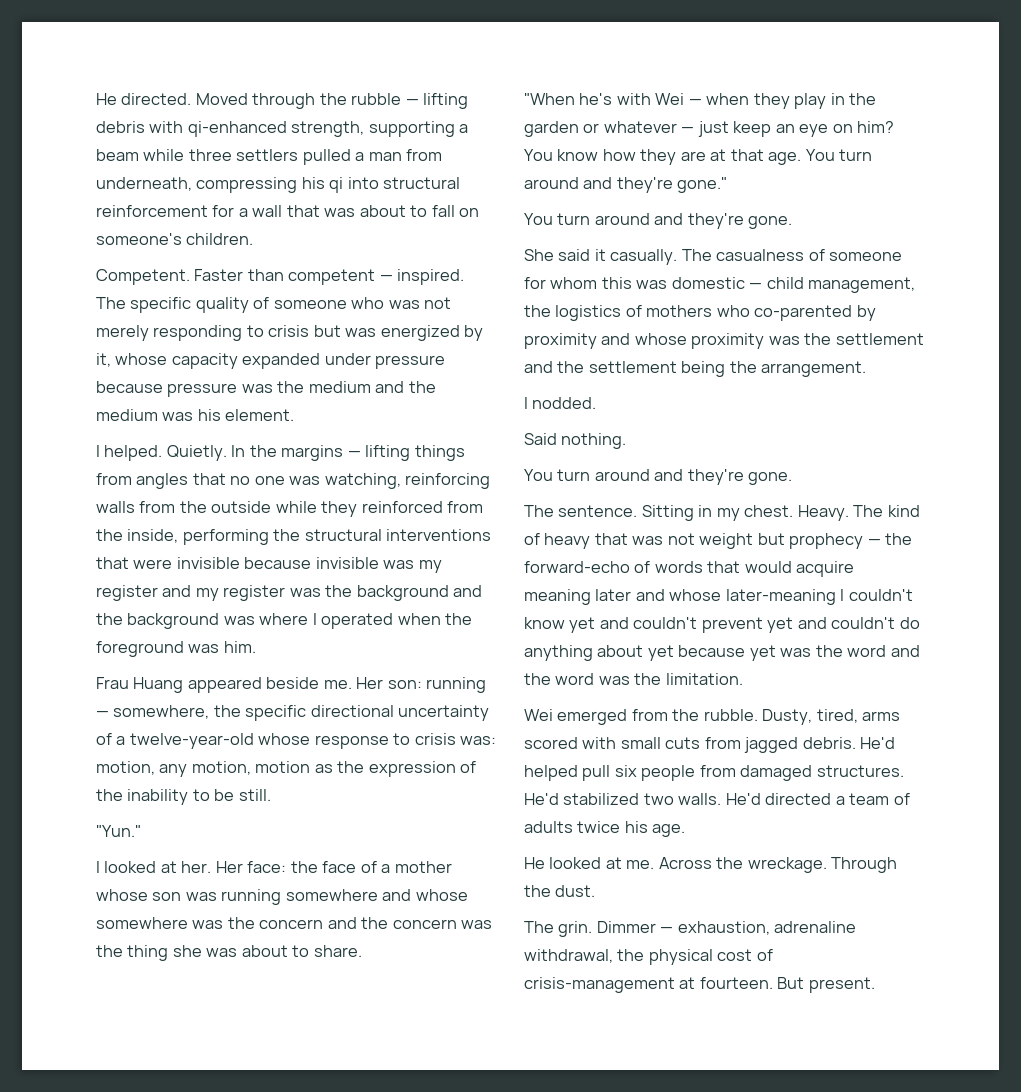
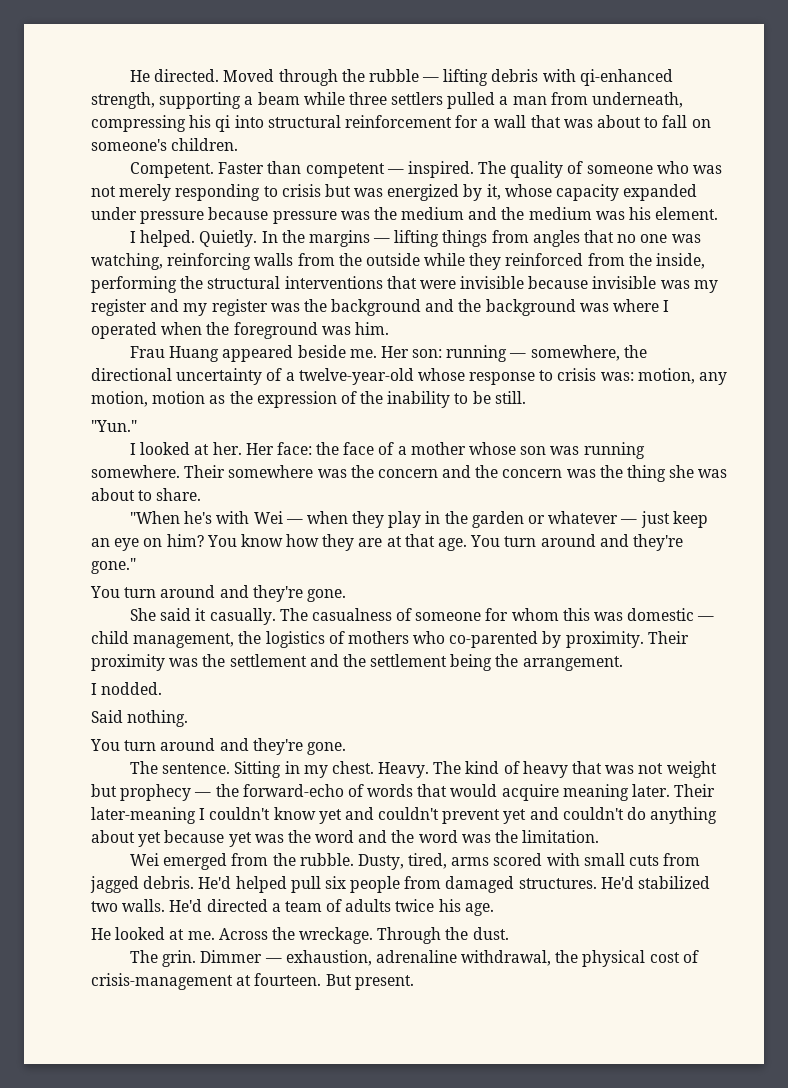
- The specific quality of someone who was not merely responding to crisis but was energized by it, whose capacity expanded under pressure because pressure was the medium and the medium was his element.
+ The quality of someone who was not merely responding to crisis but was energized by it, whose capacity expanded under pressure because pressure was the medium and the medium was his element.
- Her son: running — somewhere, the specific directional uncertainty of a twelve-year-old whose response to crisis was: motion, any motion, motion as the expression of the inability to be still.
+ Her son: running — somewhere, the directional uncertainty of a twelve-year-old whose response to crisis was: motion, any motion, motion as the expression of the inability to be still.
- Her face: the face of a mother whose son was running somewhere and whose somewhere was the concern and the concern was the thing she was about to share.
+ Her face: the face of a mother whose son was running somewhere. Their somewhere was the concern and the concern was the thing she was about to share.
- The casualness of someone for whom this was domestic — child management, the logistics of mothers who co-parented by proximity and whose proximity was the settlement and the settlement being the arrangement.
+ The casualness of someone for whom this was domestic — child management, the logistics of mothers who co-parented by proximity. Their proximity was the settlement and the settlement being the arrangement.
- The kind of heavy that was not weight but prophecy — the forward-echo of words that would acquire meaning later and whose later-meaning I couldn't know yet and couldn't prevent yet and couldn't do anything about yet because yet was the word and the word was the limitation.
+ The kind of heavy that was not weight but prophecy — the forward-echo of words that would acquire meaning later. Their later-meaning I couldn't know yet and couldn't prevent yet and couldn't do anything about yet because yet was the word and the word was the limitation.

